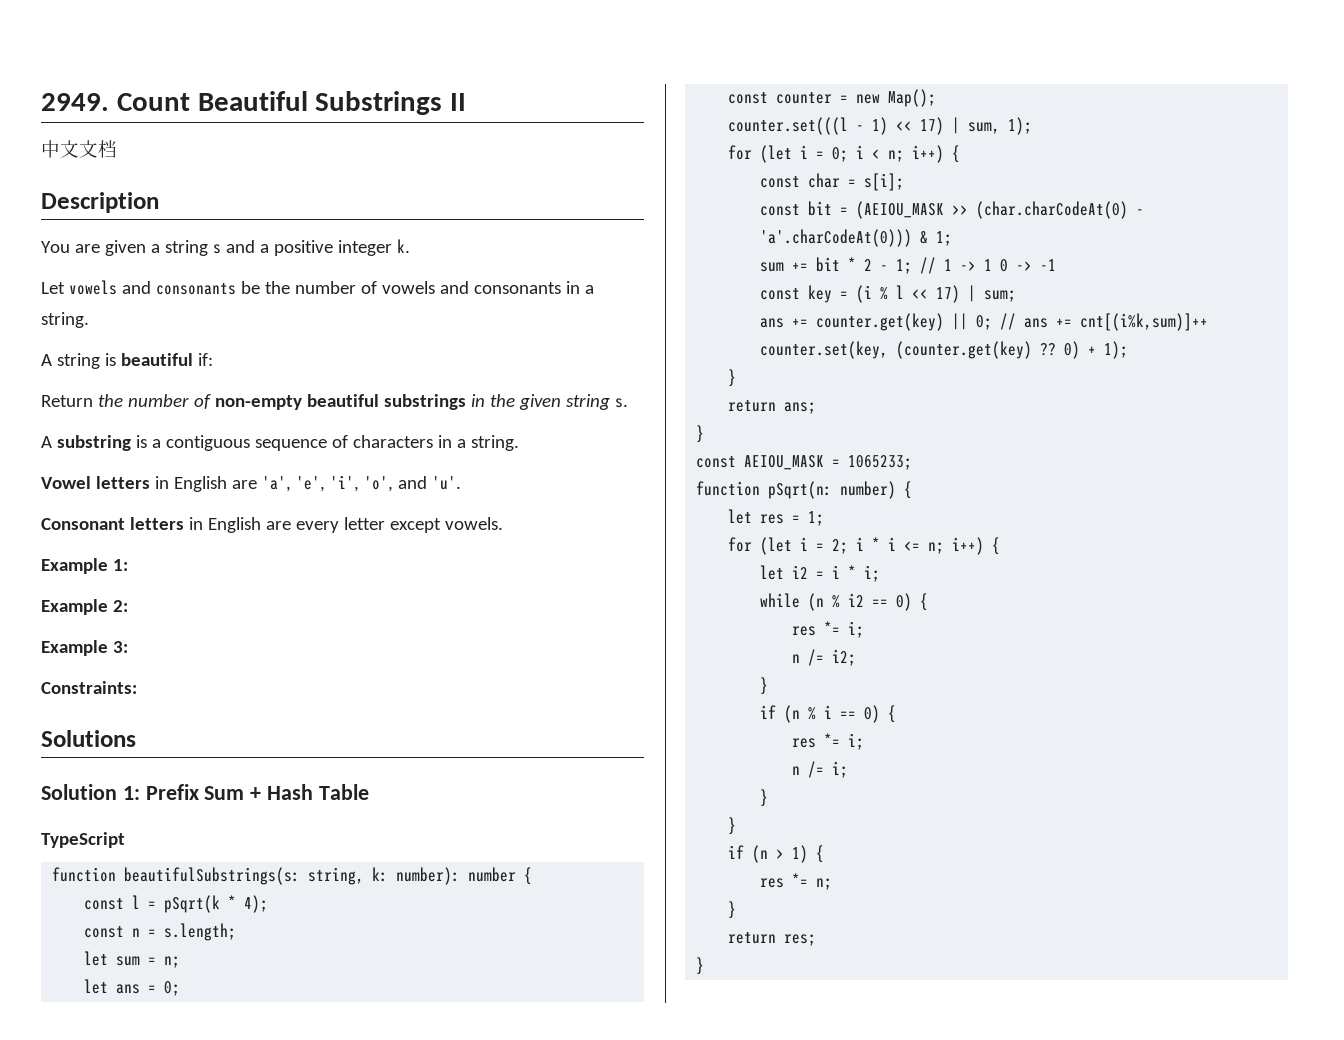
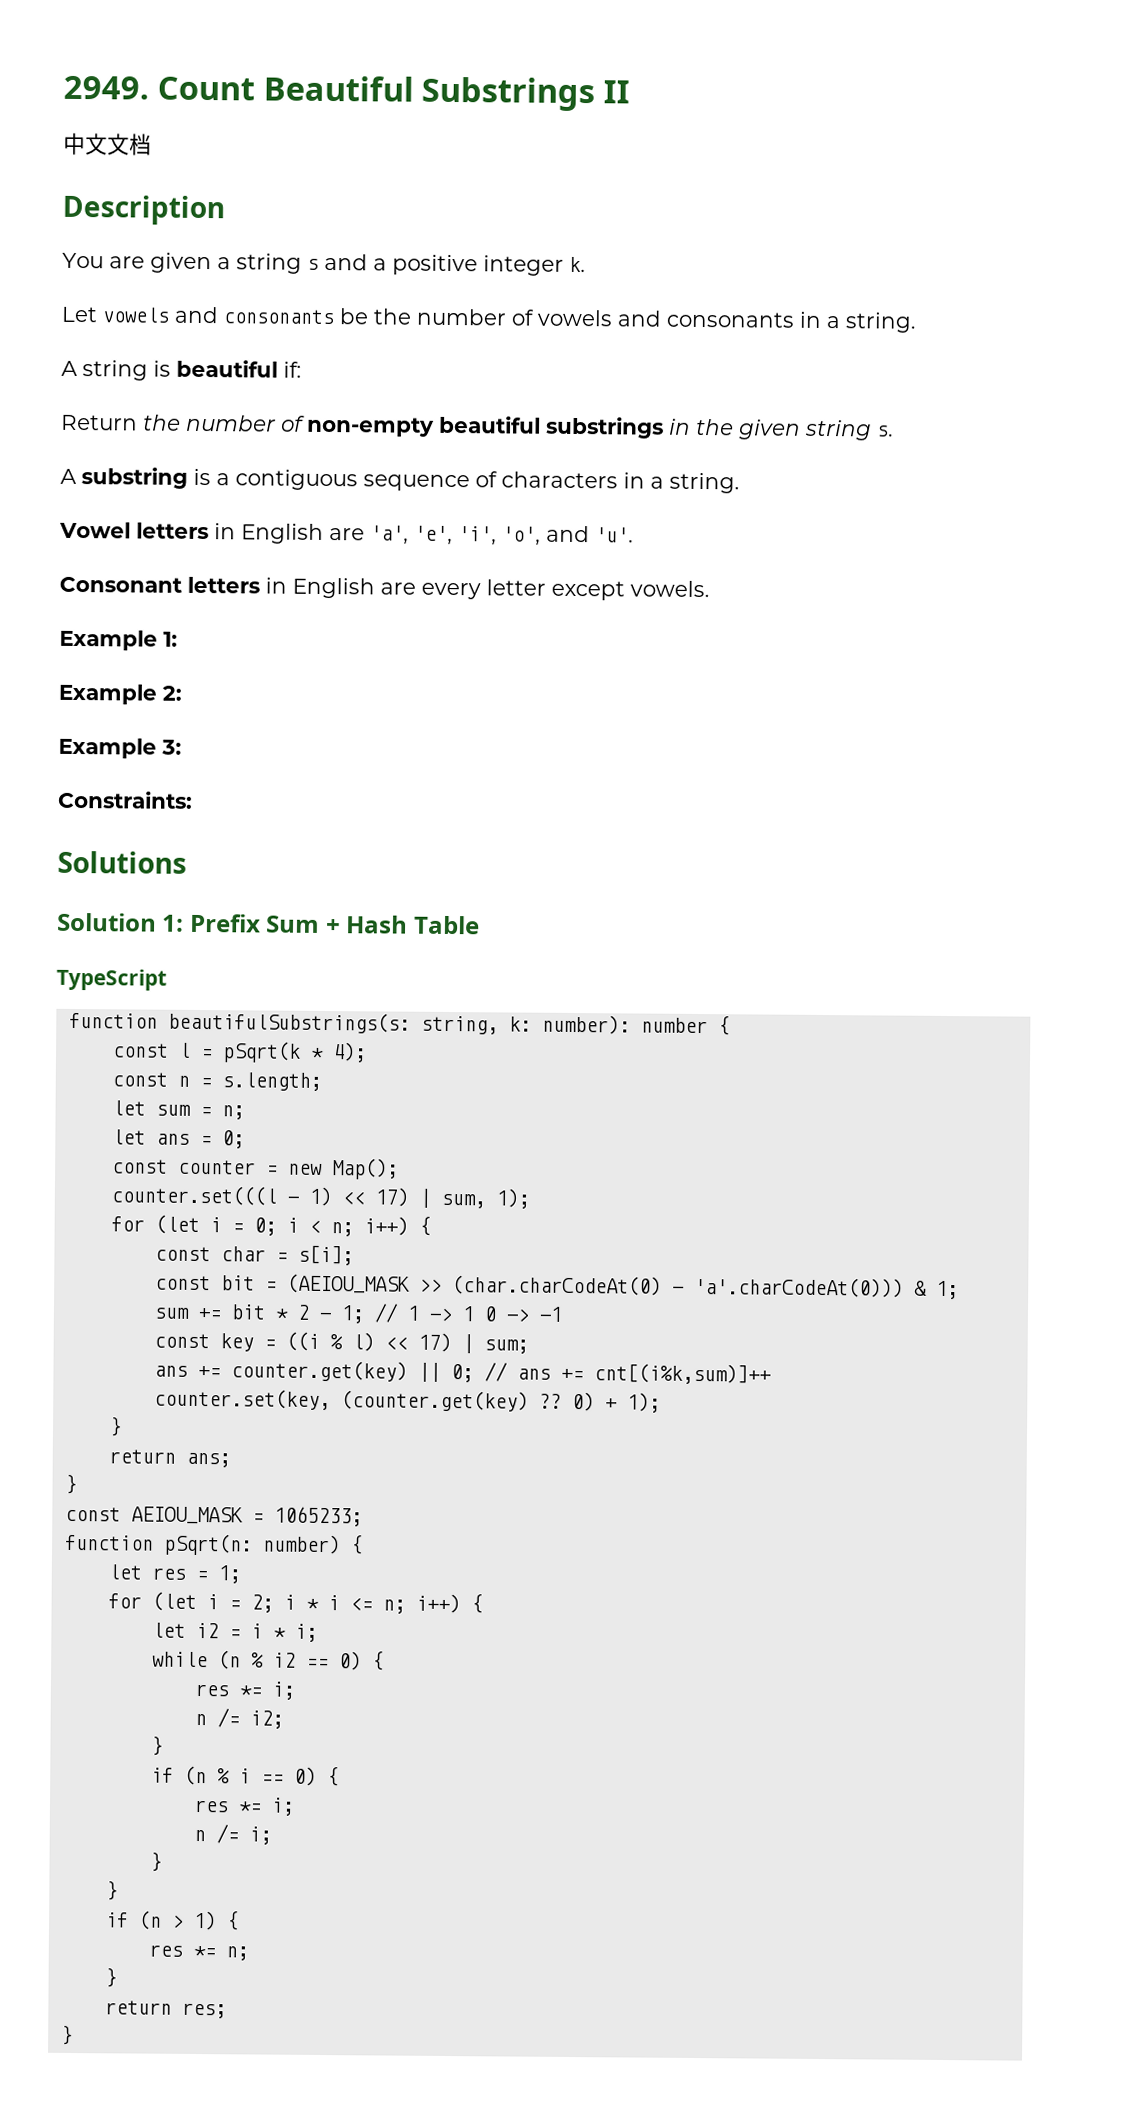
- const key = (i % l << 17) | sum;
+ const key = ((i % l) << 17) | sum;

